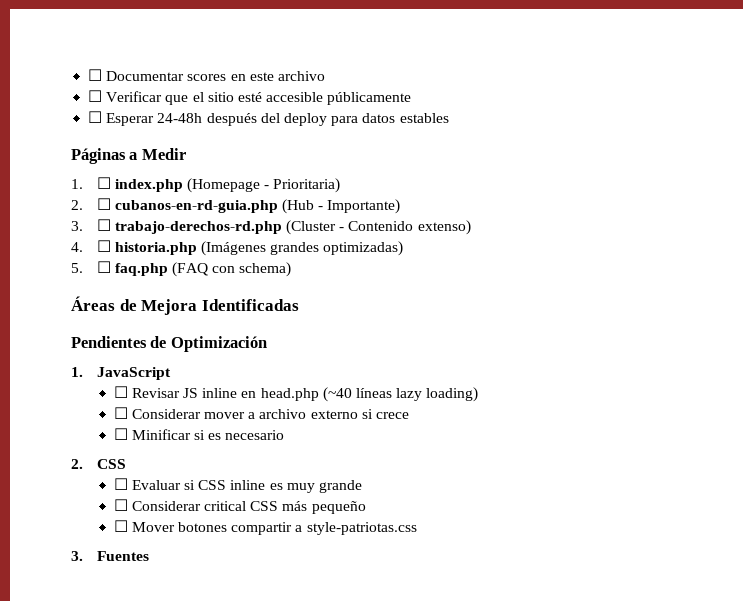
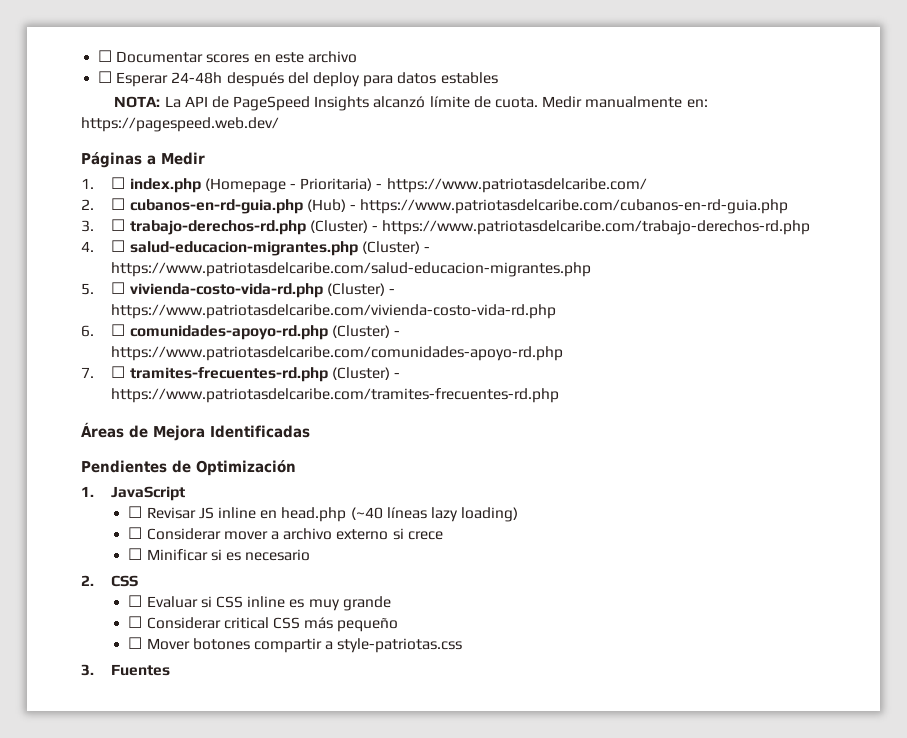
- ☐ Verificar que el sitio esté accesible públicamente
+ NOTA: La API de PageSpeed Insights alcanzó límite de cuota. Medir manualmente en: https://pagespeed.web.dev/
- 1. ☐ index.php (Homepage - Prioritaria)
+ 1. ☐ index.php (Homepage - Prioritaria) - https://www.patriotasdelcaribe.com/
- 2. ☐ cubanos-en-rd-guia.php (Hub - Importante)
+ 2. ☐ cubanos-en-rd-guia.php (Hub) - https://www.patriotasdelcaribe.com/cubanos-en-rd-guia.php
- 3. ☐ trabajo-derechos-rd.php (Cluster - Contenido extenso)
- 4. ☐ historia.php (Imágenes grandes optimizadas)
- 5. ☐ faq.php (FAQ con schema)
+ 3. ☐ trabajo-derechos-rd.php (Cluster) - https://www.patriotasdelcaribe.com/trabajo-derechos-rd.php
+ 4. ☐ salud-educacion-migrantes.php (Cluster) - https://www.patriotasdelcaribe.com/salud-educacion-migrantes.php
+ 5. ☐ vivienda-costo-vida-rd.php (Cluster) - https://www.patriotasdelcaribe.com/vivienda-costo-vida-rd.php
+ 6. ☐ comunidades-apoyo-rd.php (Cluster) - https://www.patriotasdelcaribe.com/comunidades-apoyo-rd.php
+ 7. ☐ tramites-frecuentes-rd.php (Cluster) - https://www.patriotasdelcaribe.com/tramites-frecuentes-rd.php

